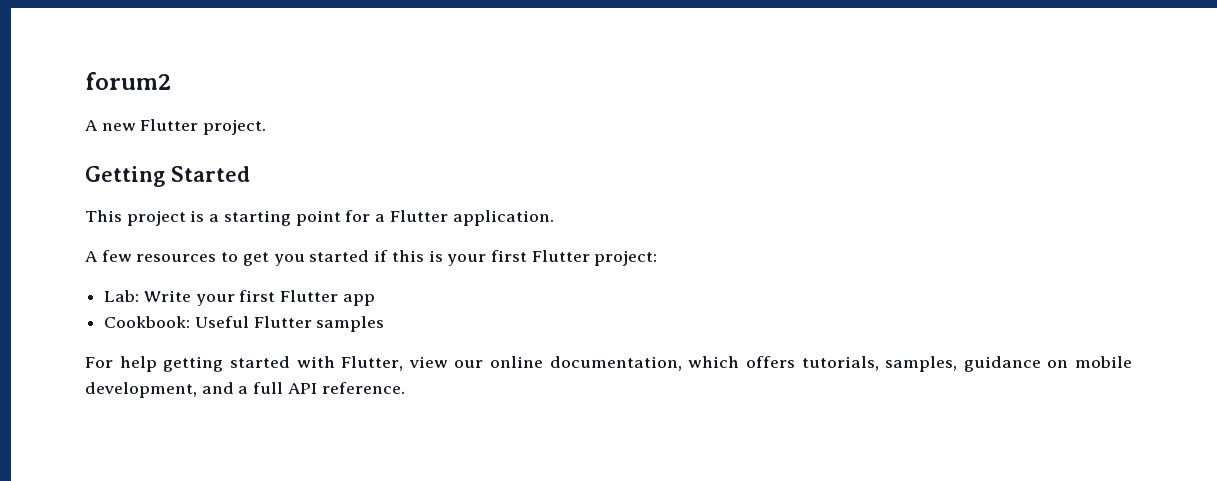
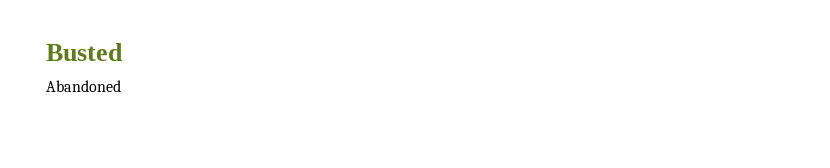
- forum2
- A new Flutter project.
- Getting Started
- This project is a starting point for a Flutter application.
- A few resources to get you started if this is your first Flutter project:
- Lab: Write your first Flutter app
- Cookbook: Useful Flutter samples
- For help getting started with Flutter, view our online documentation, which offers tutorials, samples, guidance on mobile development, and a full API reference.
+ Busted
+ Abandoned

